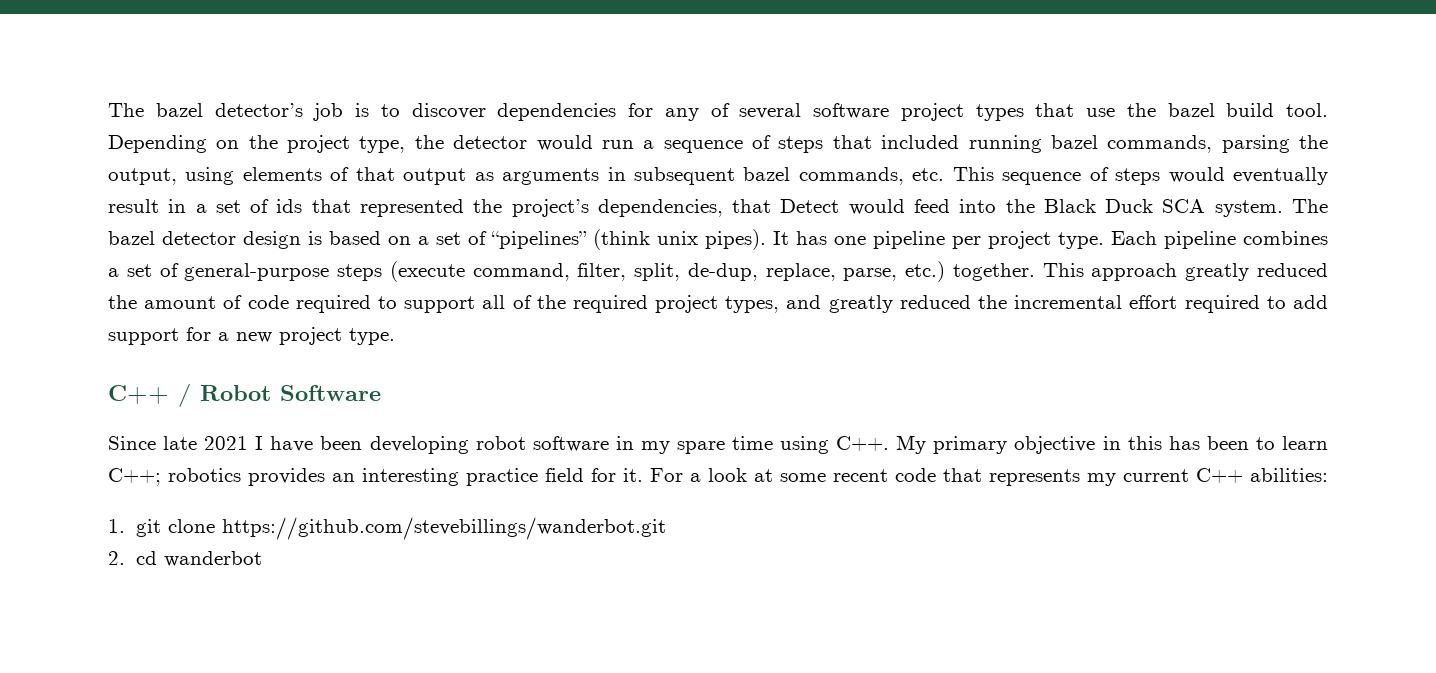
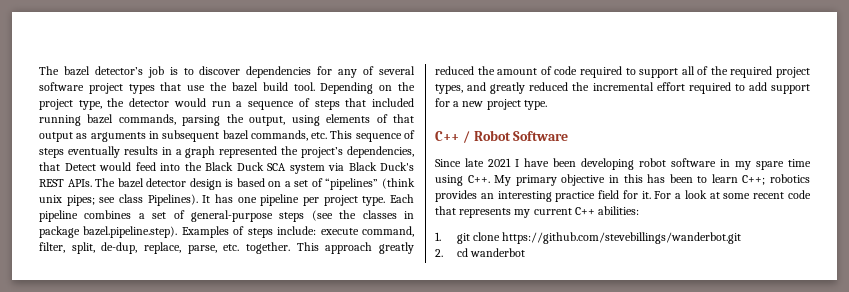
- Depending on the project type, the detector would run a sequence of steps that included running bazel commands, parsing the output, using elements of that output as arguments in subsequent bazel commands, etc. This sequence of steps would eventually result in a set of ids that represented the project’s dependencies, that Detect would feed into the Black Duck SCA system.
+ Depending on the project type, the detector would run a sequence of steps that included running bazel commands, parsing the output, using elements of that output as arguments in subsequent bazel commands, etc. This sequence of steps eventually results in a graph represented the project’s dependencies, that Detect would feed into the Black Duck SCA system via Black Duck's REST APIs.
- The bazel detector design is based on a set of “pipelines” (think unix pipes).
+ The bazel detector design is based on a set of “pipelines” (think unix pipes; see class Pipelines).
- Each pipeline combines a set of general-purpose steps (execute command, filter, split, de-dup, replace, parse, etc.) together.
+ Each pipeline combines a set of general-purpose steps (see the classes in package bazel.pipeline.step). Examples of steps include: execute command, filter, split, de-dup, replace, parse, etc. together.

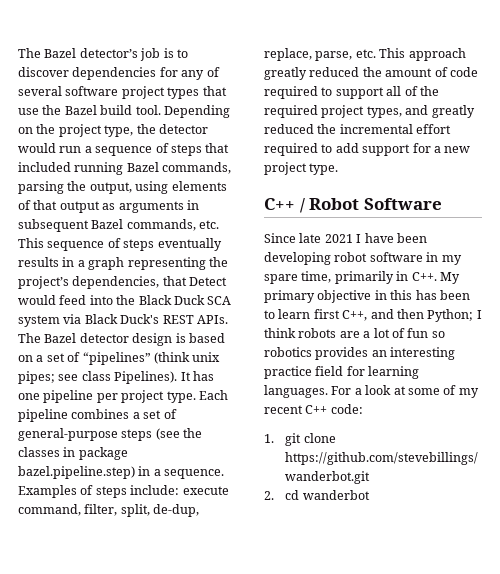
- The bazel detector’s job is to discover dependencies for any of several software project types that use the bazel build tool.
+ The Bazel detector’s job is to discover dependencies for any of several software project types that use the Bazel build tool.
- Depending on the project type, the detector would run a sequence of steps that included running bazel commands, parsing the output, using elements of that output as arguments in subsequent bazel commands, etc. This sequence of steps eventually results in a graph represented the project’s dependencies, that Detect would feed into the Black Duck SCA system via Black Duck's REST APIs.
+ Depending on the project type, the detector would run a sequence of steps that included running Bazel commands, parsing the output, using elements of that output as arguments in subsequent Bazel commands, etc. This sequence of steps eventually results in a graph representing the project’s dependencies, that Detect would feed into the Black Duck SCA system via Black Duck's REST APIs.
- The bazel detector design is based on a set of “pipelines” (think unix pipes; see class Pipelines).
+ The Bazel detector design is based on a set of “pipelines” (think unix pipes; see class Pipelines).
- Each pipeline combines a set of general-purpose steps (see the classes in package bazel.pipeline.step). Examples of steps include: execute command, filter, split, de-dup, replace, parse, etc. together. This approach greatly reduced the amount of code required to support all of the required project types, and greatly reduced the incremental effort required to add support for a new project type.
+ Each pipeline combines a set of general-purpose steps (see the classes in package bazel.pipeline.step) in a sequence. Examples of steps include: execute command, filter, split, de-dup, replace, parse, etc. This approach greatly reduced the amount of code required to support all of the required project types, and greatly reduced the incremental effort required to add support for a new project type.
- Since late 2021 I have been developing robot software in my spare time using C++. My primary objective in this has been to learn C++; robotics provides an interesting practice field for it.
+ Since late 2021 I have been developing robot software in my spare time, primarily in C++. My primary objective in this has been to learn first C++, and then Python; I think robots are a lot of fun so robotics provides an interesting practice field for learning languages.
- For a look at some recent code that represents my current C++ abilities:
+ For a look at some of my recent C++ code:

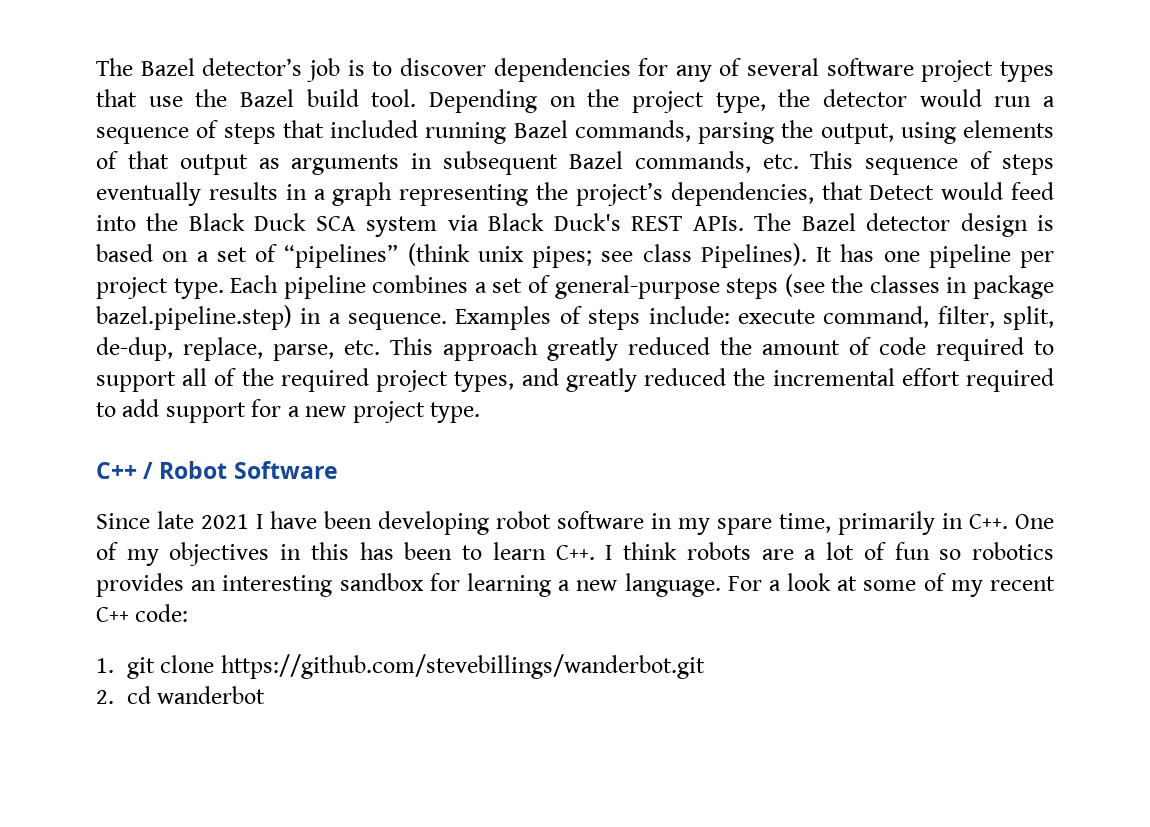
- Since late 2021 I have been developing robot software in my spare time, primarily in C++. My primary objective in this has been to learn first C++, and then Python; I think robots are a lot of fun so robotics provides an interesting practice field for learning languages.
+ Since late 2021 I have been developing robot software in my spare time, primarily in C++. One of my objectives in this has been to learn C++. I think robots are a lot of fun so robotics provides an interesting sandbox for learning a new language.

